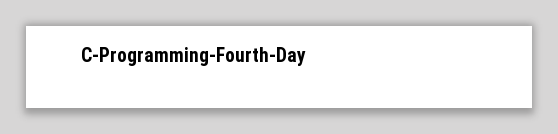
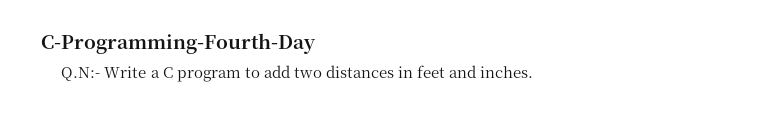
+ Q.N:- Write a C program to add two distances in feet and inches.

